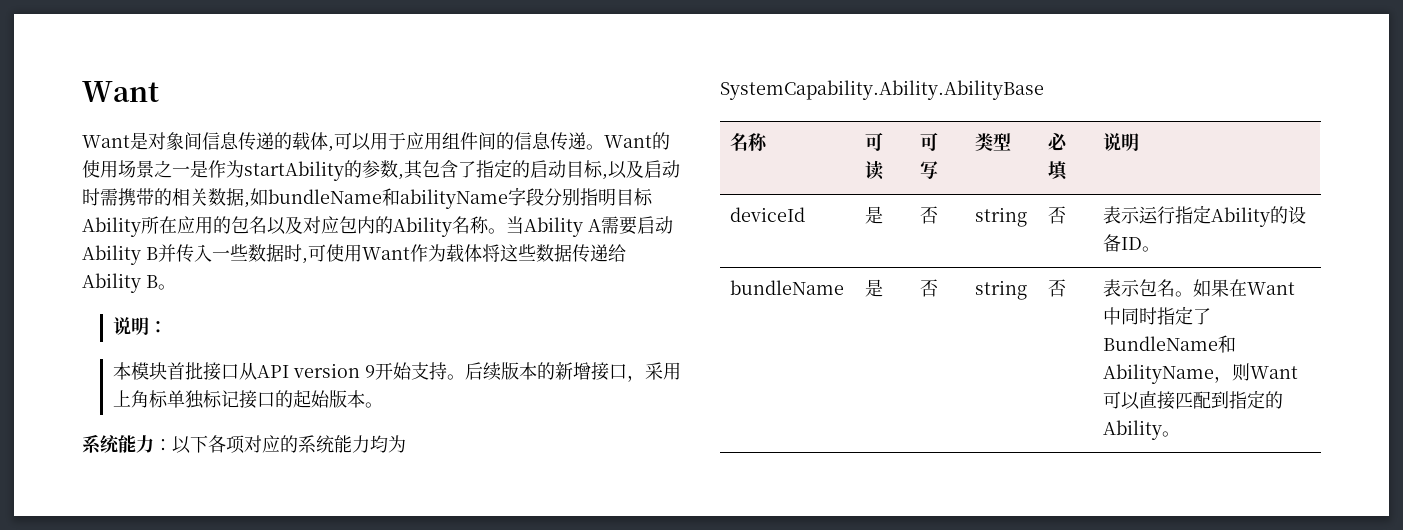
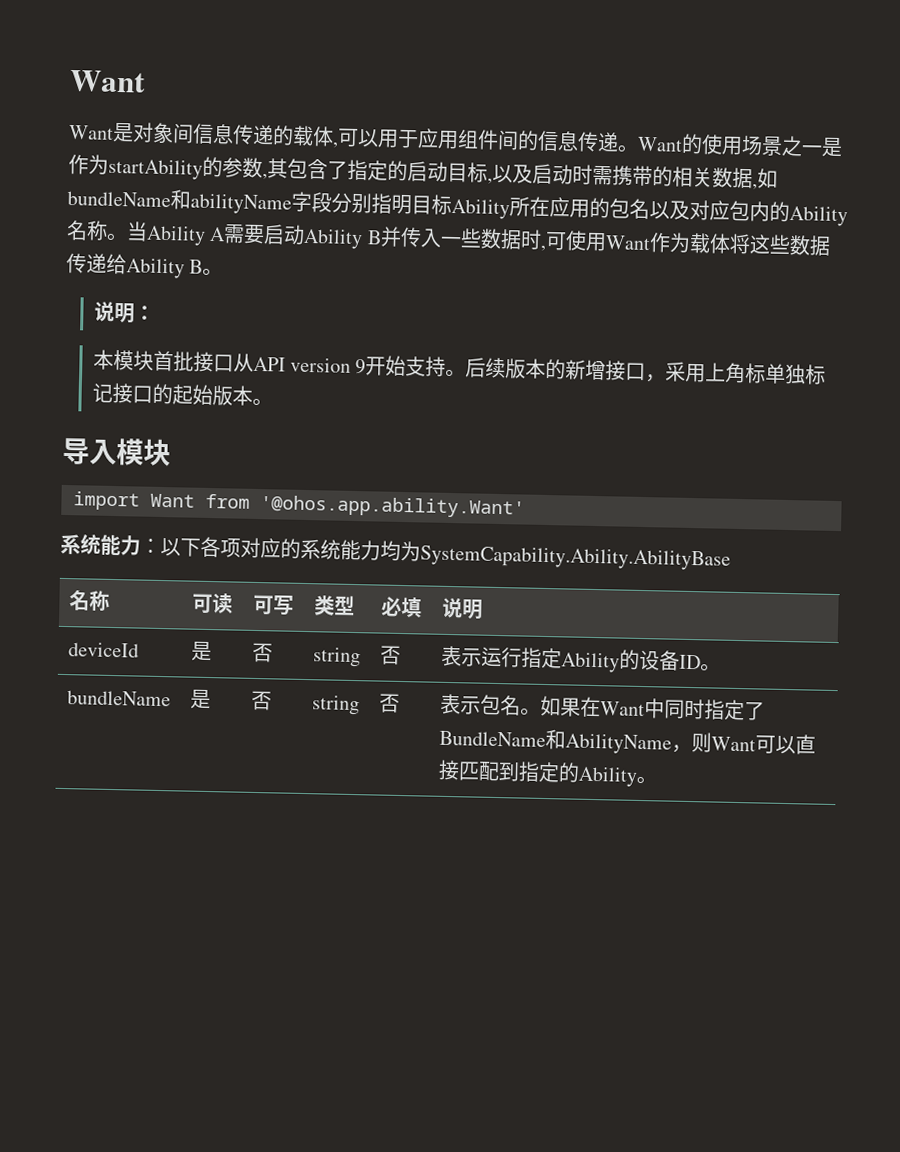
+ 导入模块
+ import Want from '@ohos.app.ability.Want'

